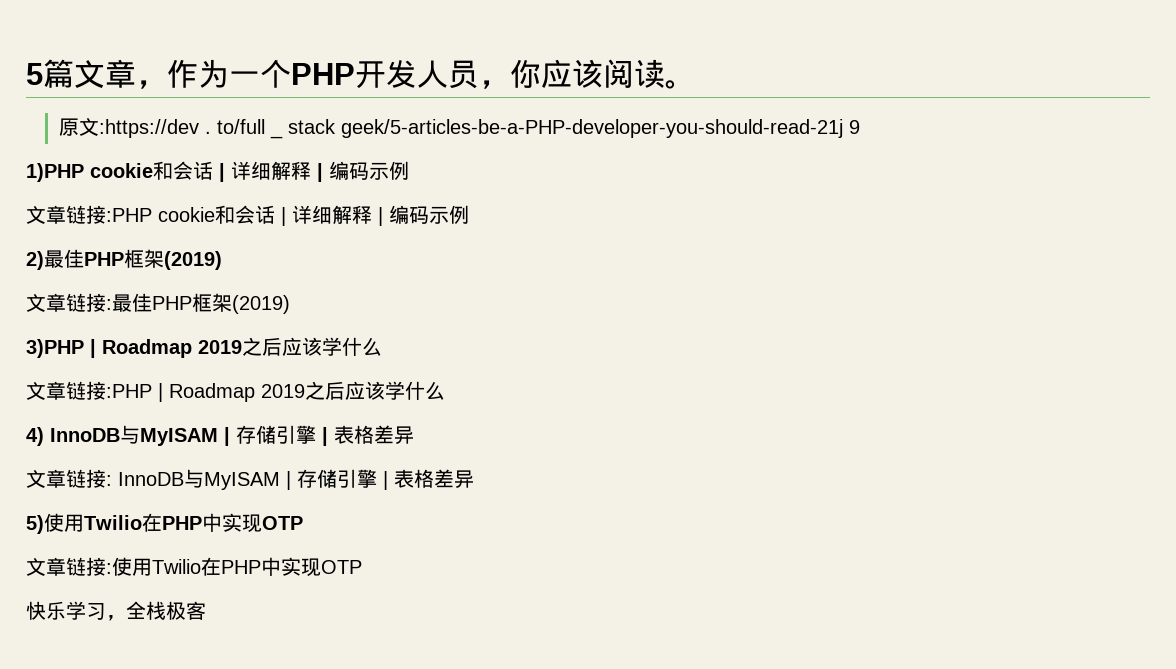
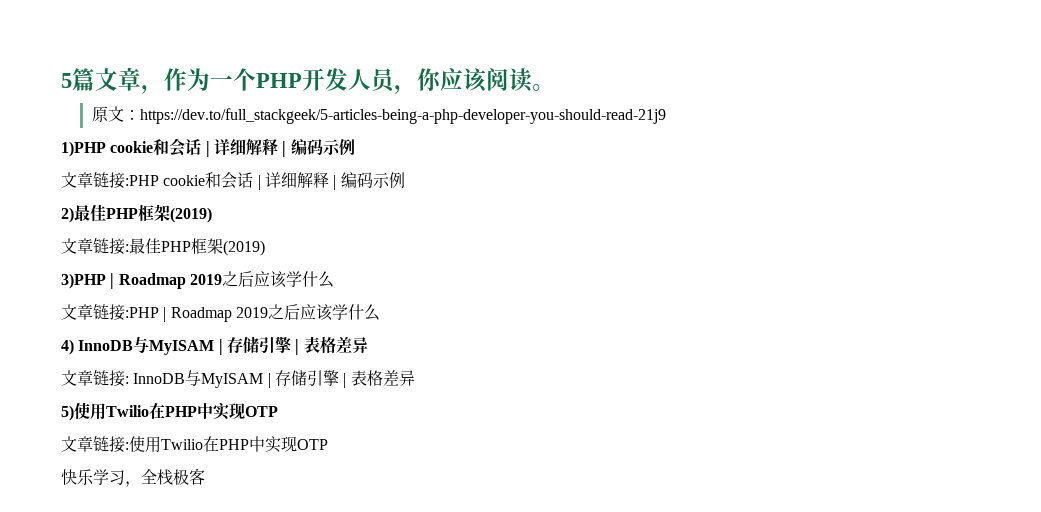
- 原文:https://dev . to/full _ stack geek/5-articles-be-a-PHP-developer-you-should-read-21j 9
+ 原文：https://dev.to/full_stackgeek/5-articles-being-a-php-developer-you-should-read-21j9

